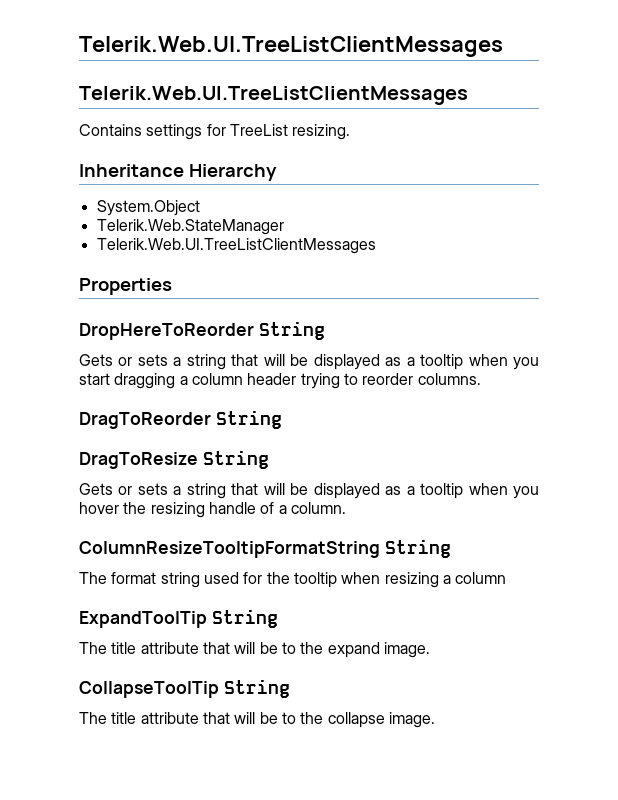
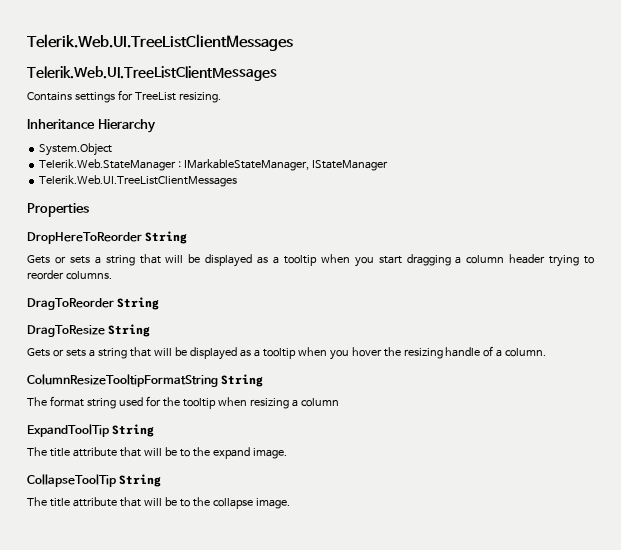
- Telerik.Web.StateManager
+ Telerik.Web.StateManager : IMarkableStateManager, IStateManager

